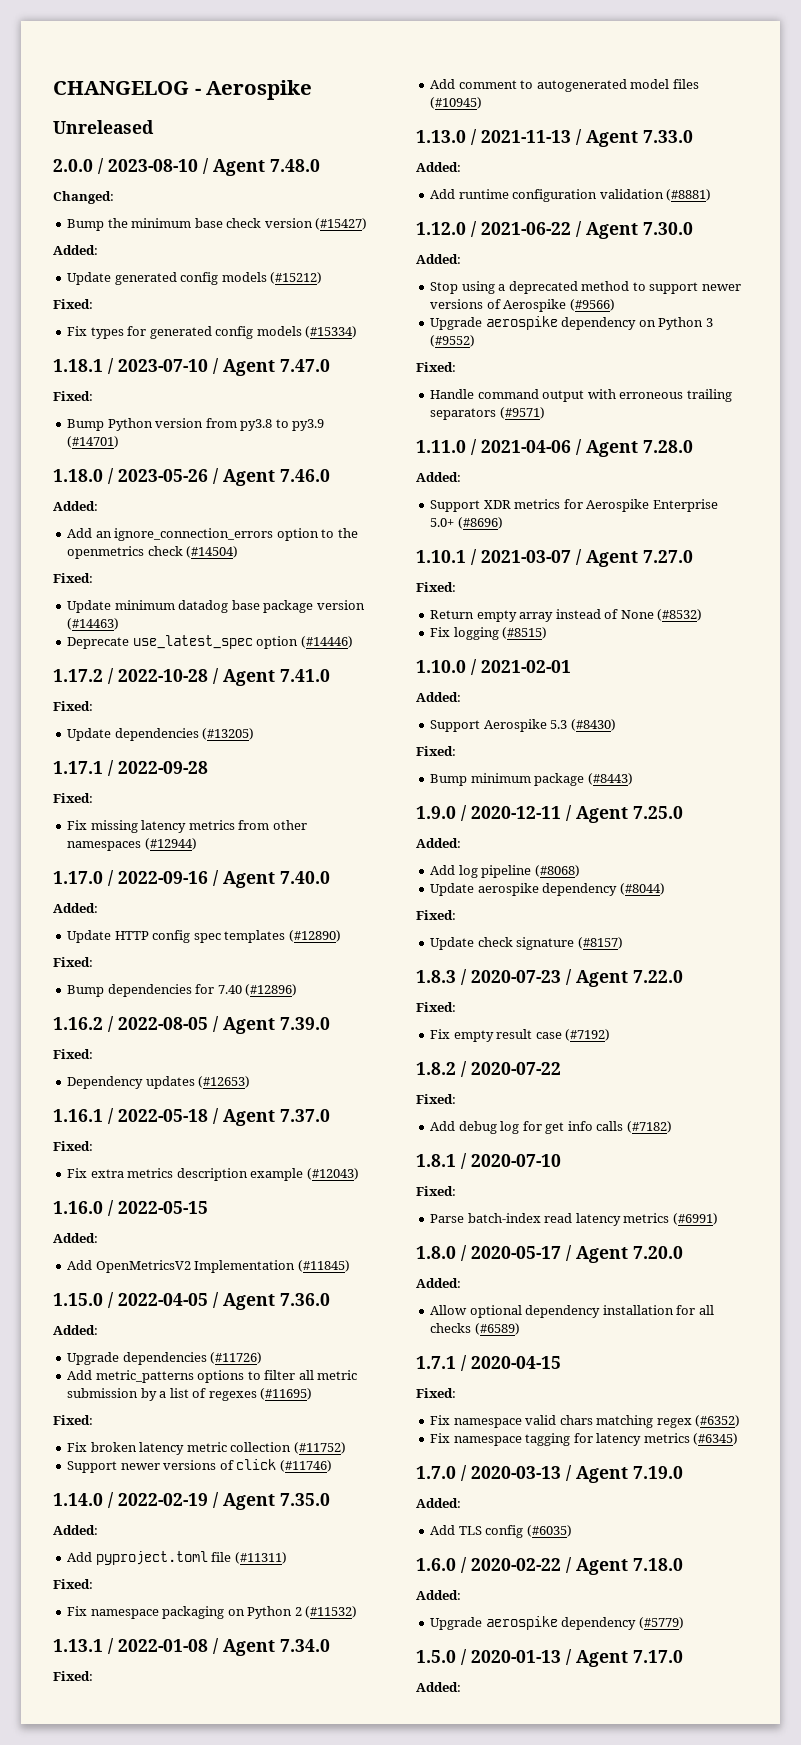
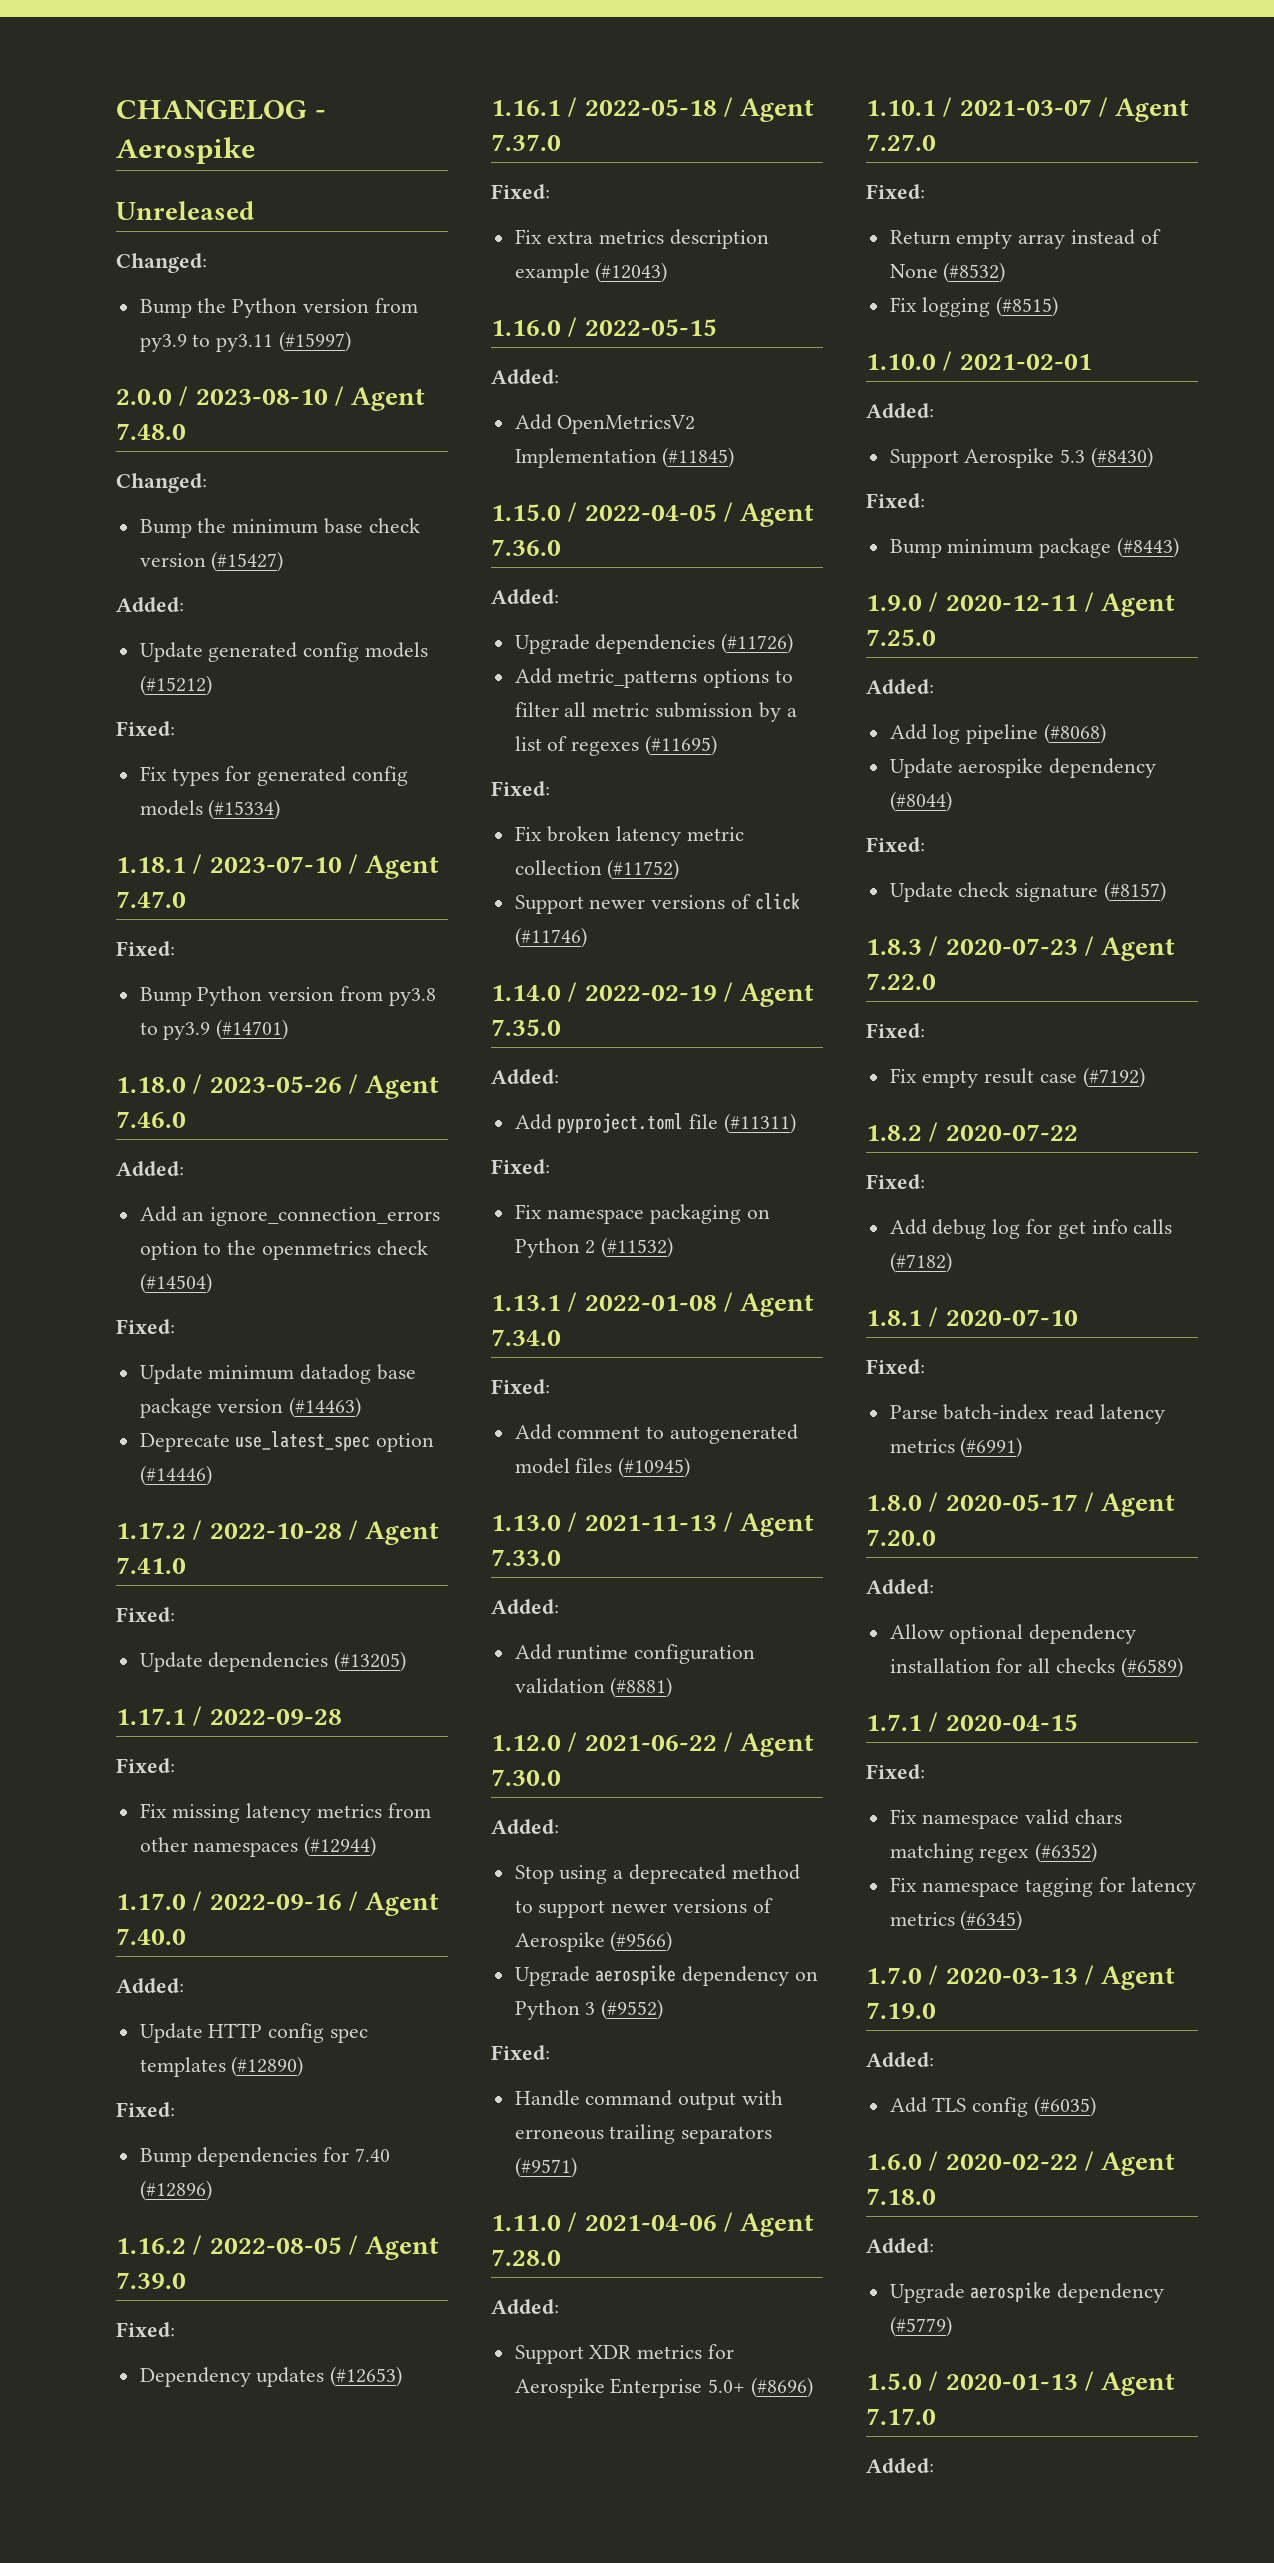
  Unreleased
+ Changed:
+ Bump the Python version from py3.9 to py3.11 (#15997)

